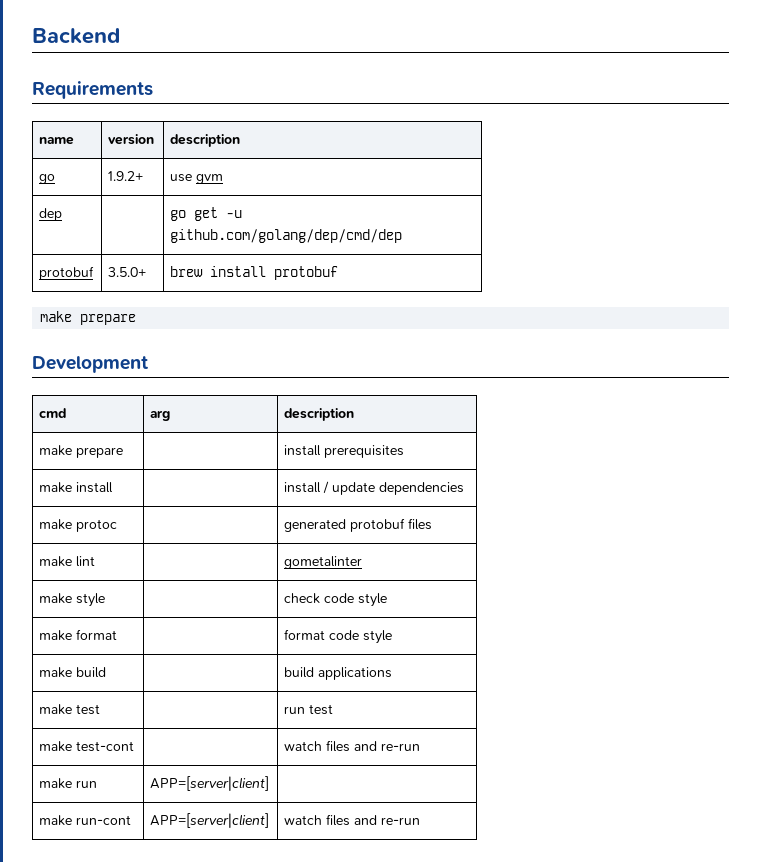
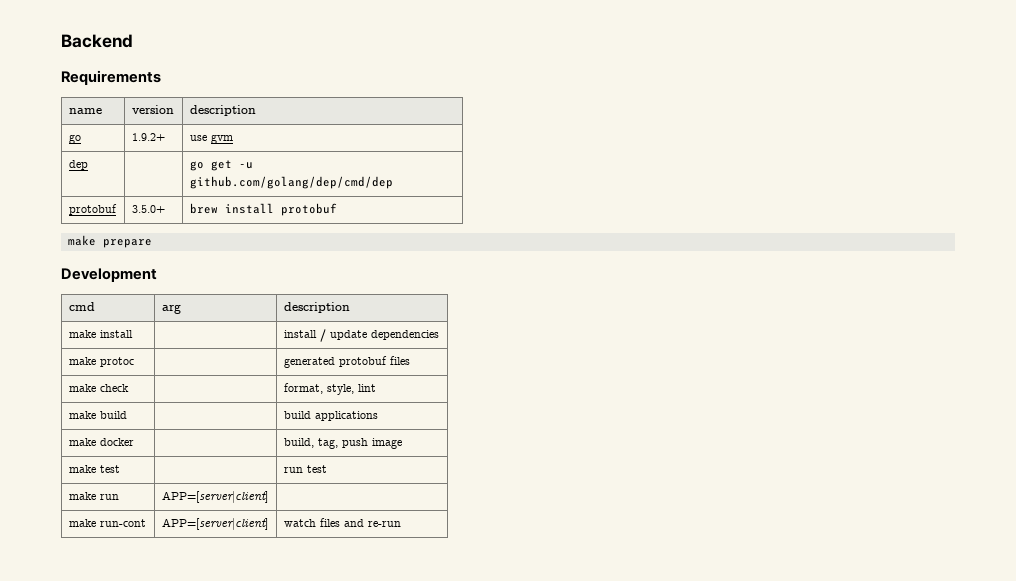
- make prepare | | install prerequisites
- make lint | | gometalinter
- make style | | check code style
- make format | | format code style
+ make check | | format, style, lint
  make build | | build applications
+ make docker | | build, tag, push image
  make test | | run test
- make test-cont | | watch files and re-run

